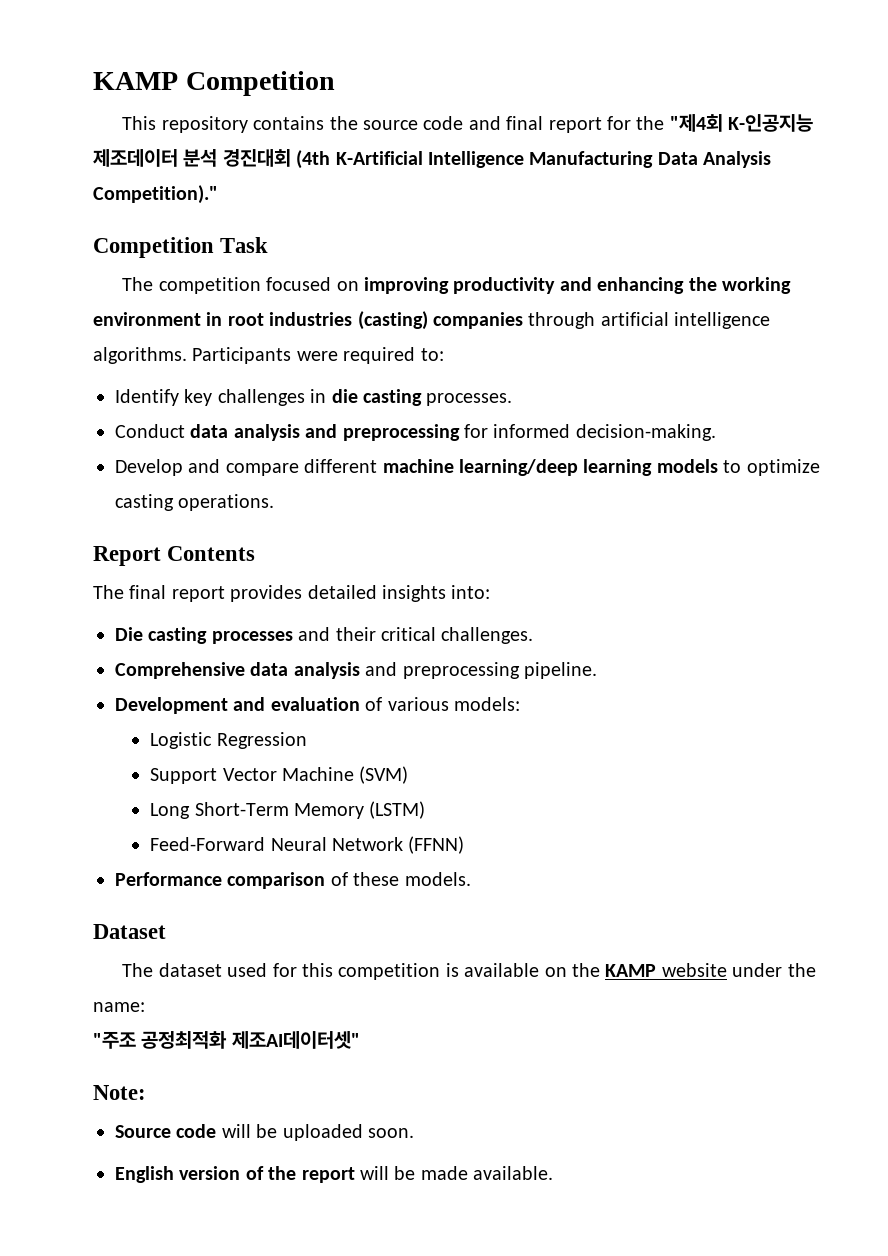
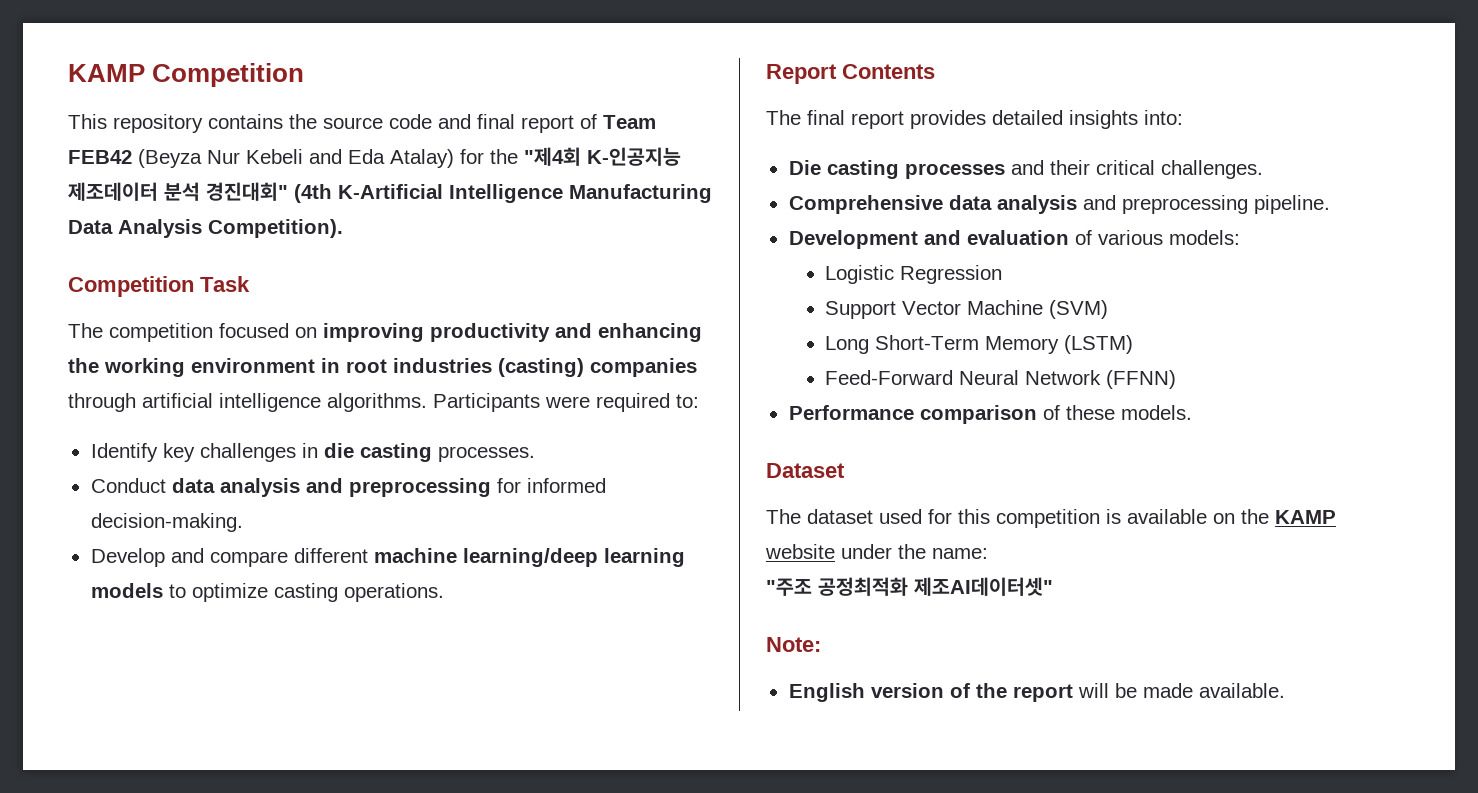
- This repository contains the source code and final report for the "제4회 K-인공지능 제조데이터 분석 경진대회 (4th K-Artificial Intelligence Manufacturing Data Analysis Competition)."
+ This repository contains the source code and final report of Team FEB42 (Beyza Nur Kebeli and Eda Atalay) for the "제4회 K-인공지능 제조데이터 분석 경진대회" (4th K-Artificial Intelligence Manufacturing Data Analysis Competition).
- Source code will be uploaded soon.

